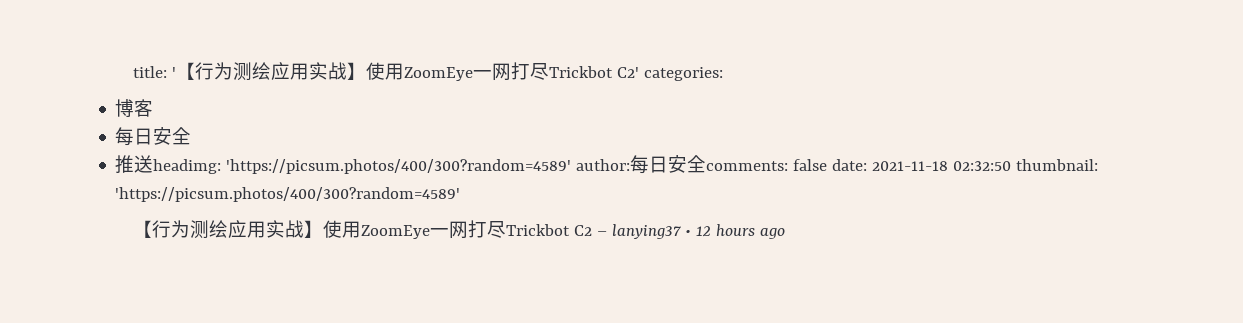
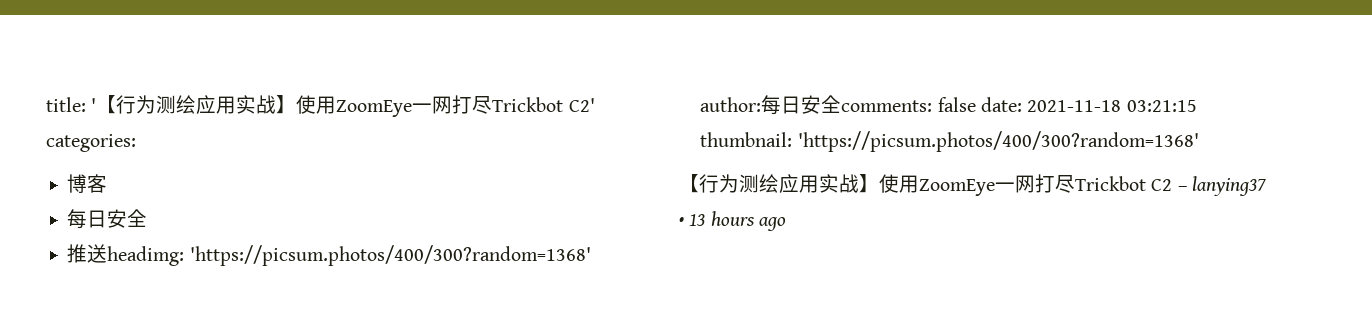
- 推送headimg: 'https://picsum.photos/400/300?random=4589' author:每日安全comments: false date: 2021-11-18 02:32:50 thumbnail: 'https://picsum.photos/400/300?random=4589'
+ 推送headimg: 'https://picsum.photos/400/300?random=1368' author:每日安全comments: false date: 2021-11-18 03:21:15 thumbnail: 'https://picsum.photos/400/300?random=1368'
- 【行为测绘应用实战】使用ZoomEye一网打尽Trickbot C2 – lanying37 • 12 hours ago
+ 【行为测绘应用实战】使用ZoomEye一网打尽Trickbot C2 – lanying37 • 13 hours ago

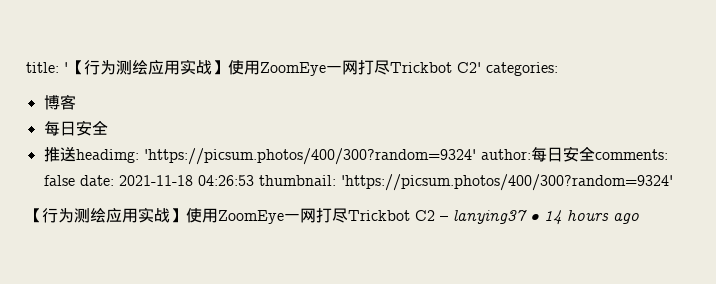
- 推送headimg: 'https://picsum.photos/400/300?random=1368' author:每日安全comments: false date: 2021-11-18 03:21:15 thumbnail: 'https://picsum.photos/400/300?random=1368'
+ 推送headimg: 'https://picsum.photos/400/300?random=9324' author:每日安全comments: false date: 2021-11-18 04:26:53 thumbnail: 'https://picsum.photos/400/300?random=9324'
- 【行为测绘应用实战】使用ZoomEye一网打尽Trickbot C2 – lanying37 • 13 hours ago
+ 【行为测绘应用实战】使用ZoomEye一网打尽Trickbot C2 – lanying37 • 14 hours ago

